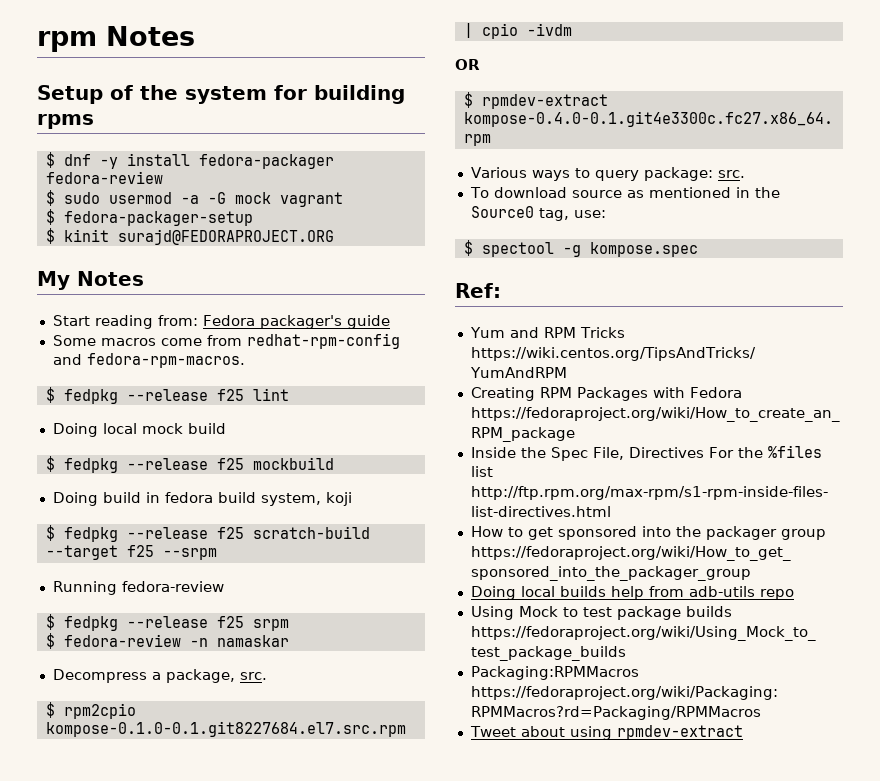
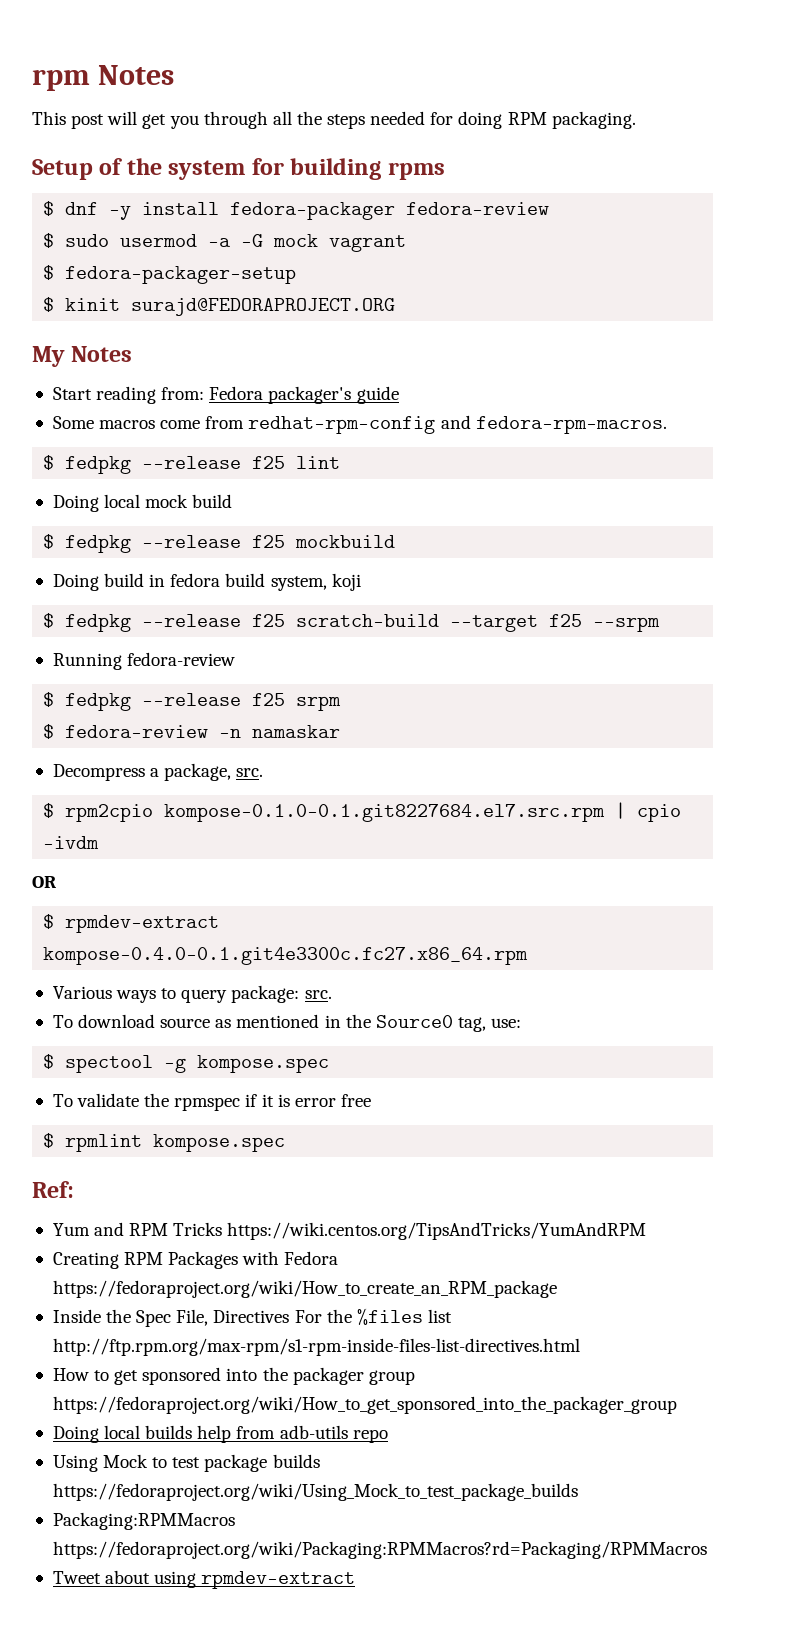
+ This post will get you through all the steps needed for doing RPM packaging.
+ To validate the rpmspec if it is error free
+ $ rpmlint kompose.spec

